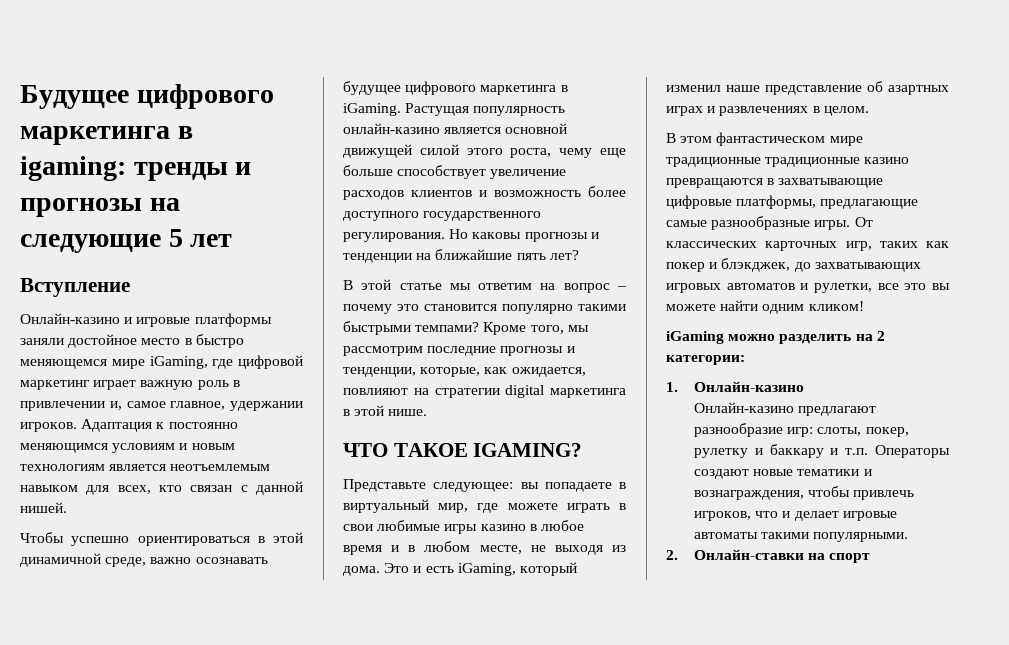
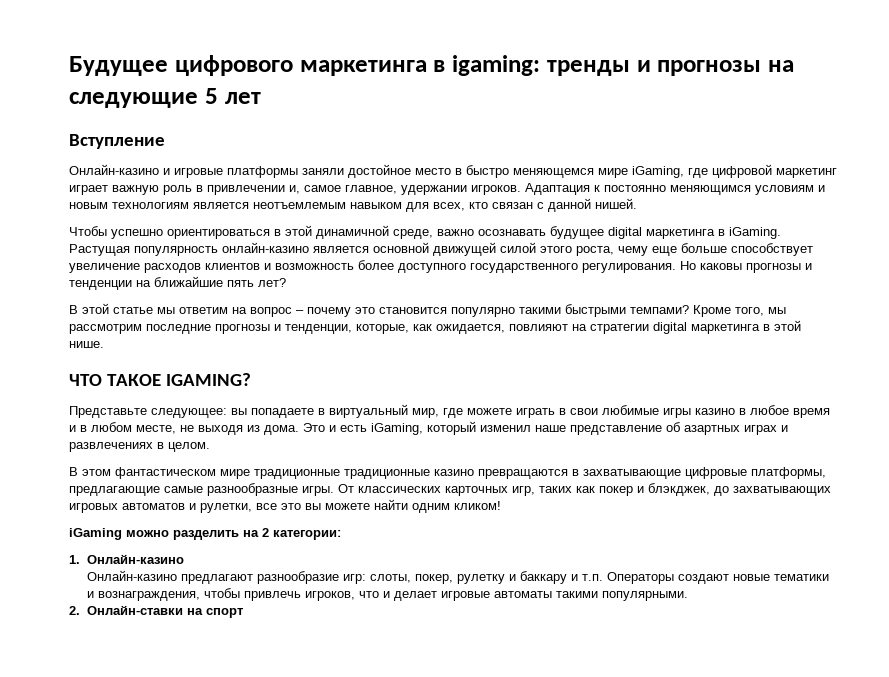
- Чтобы успешно ориентироваться в этой динамичной среде, важно осознавать будущее цифрового маркетинга в iGaming.
+ Чтобы успешно ориентироваться в этой динамичной среде, важно осознавать будущее digital маркетинга в iGaming.

